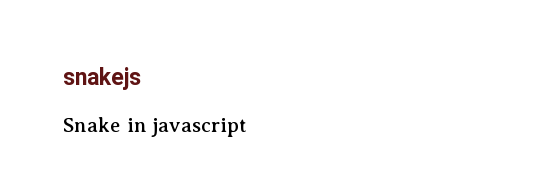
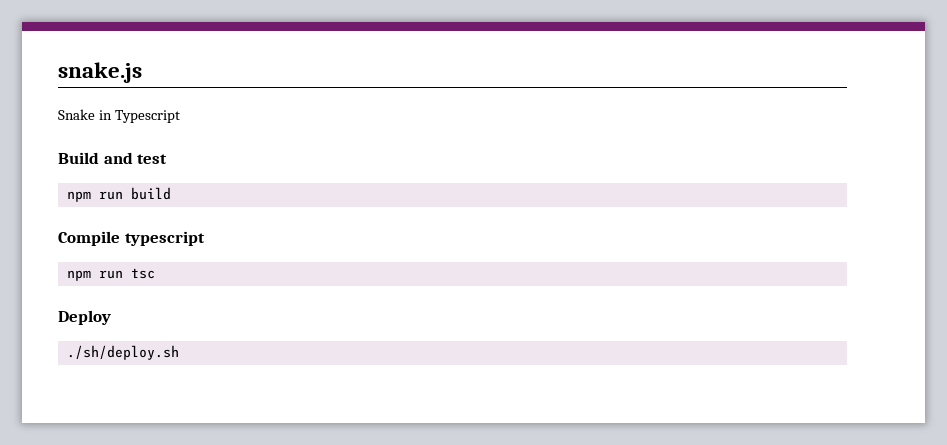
- snakejs
+ snake.js
- Snake in javascript
+ Snake in Typescript
+ Build and test
+ npm run build
+ Compile typescript
+ npm run tsc
+ Deploy
+ ./sh/deploy.sh

